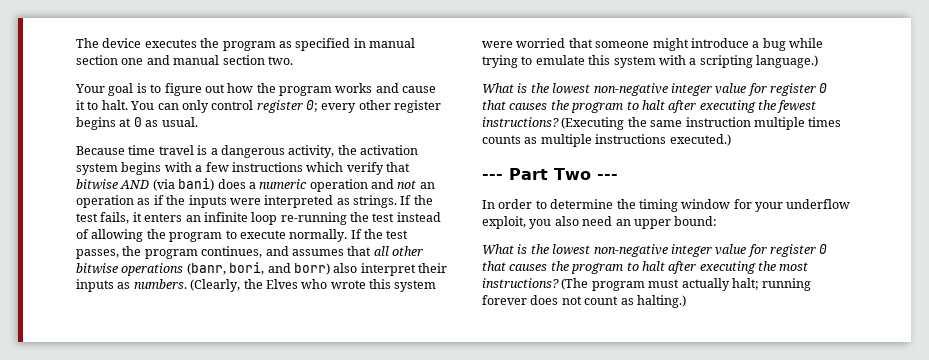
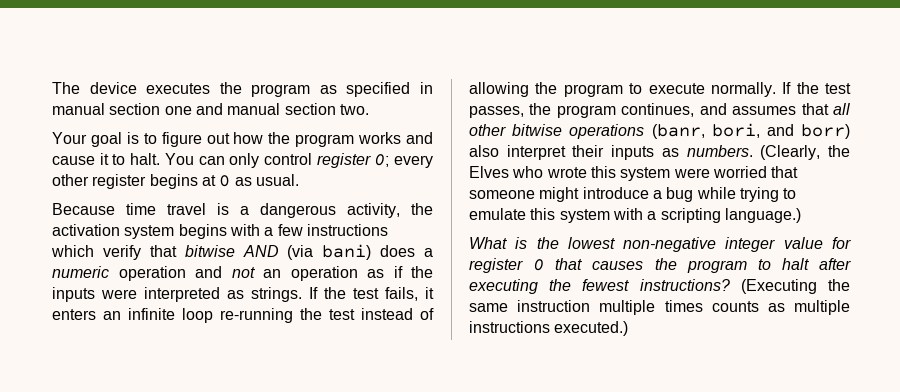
- --- Part Two ---
- In order to determine the timing window for your underflow exploit, you also need an upper bound:
- What is the lowest non-negative integer value for register 0 that causes the program to halt after executing the most instructions? (The program must actually halt; running forever does not count as halting.)

